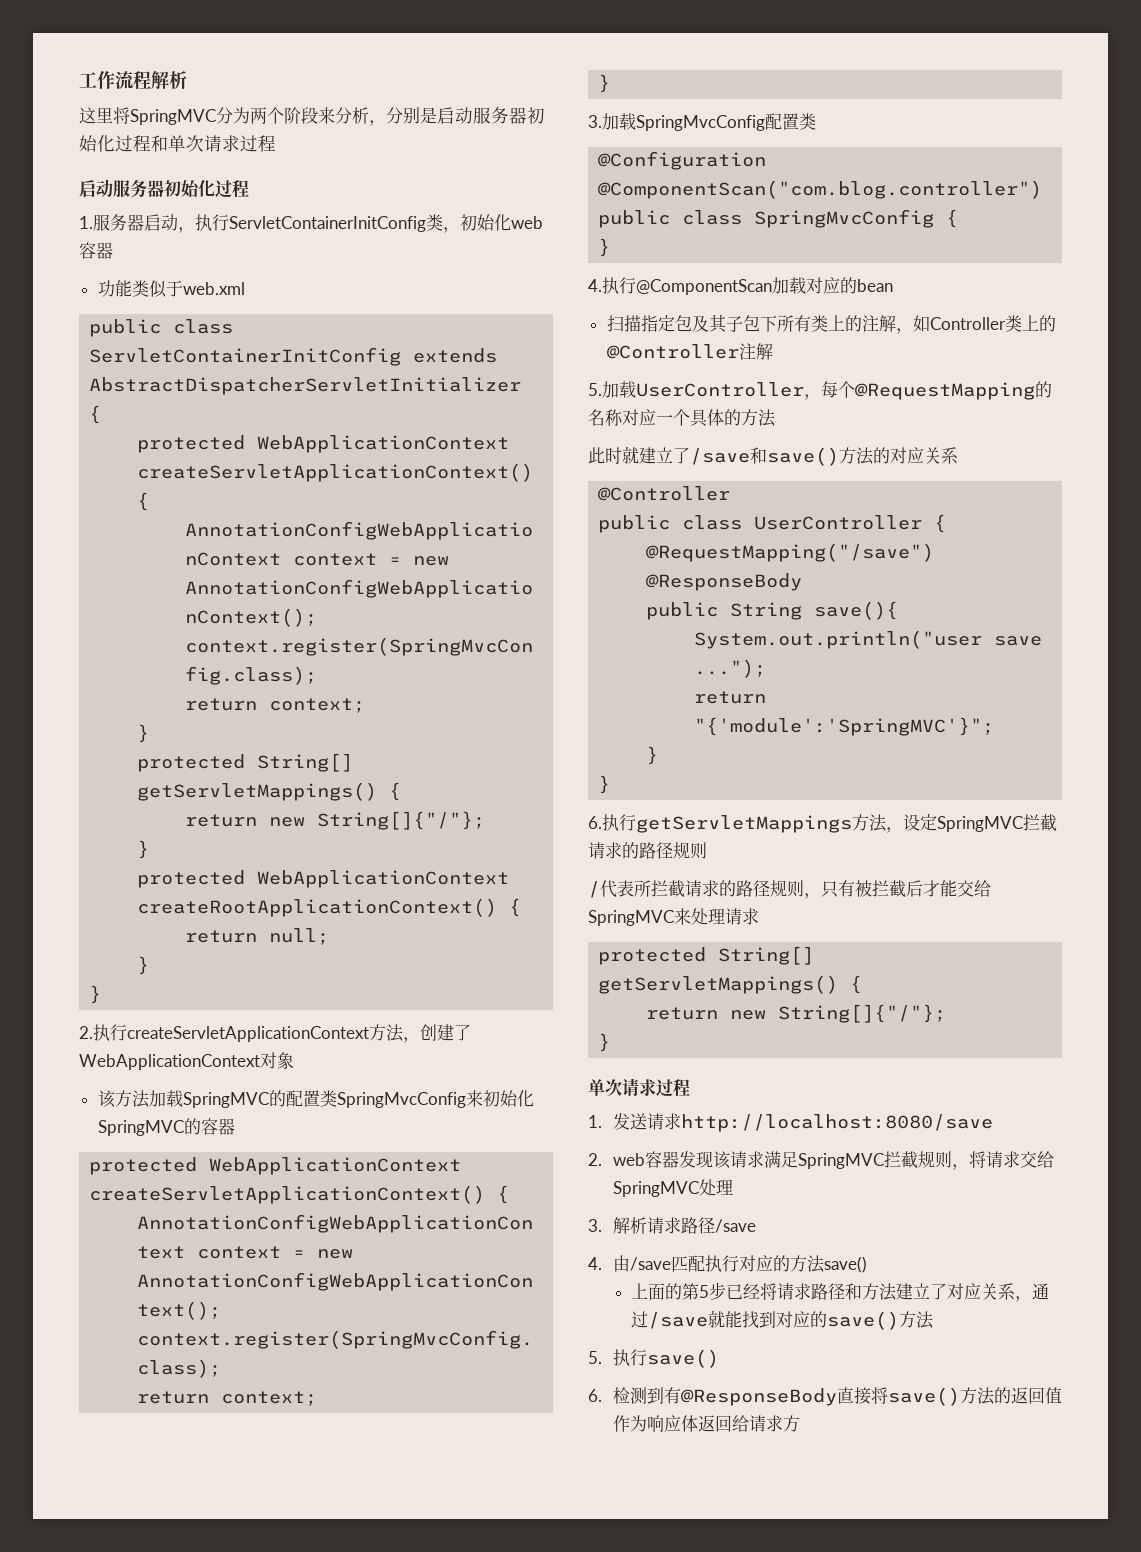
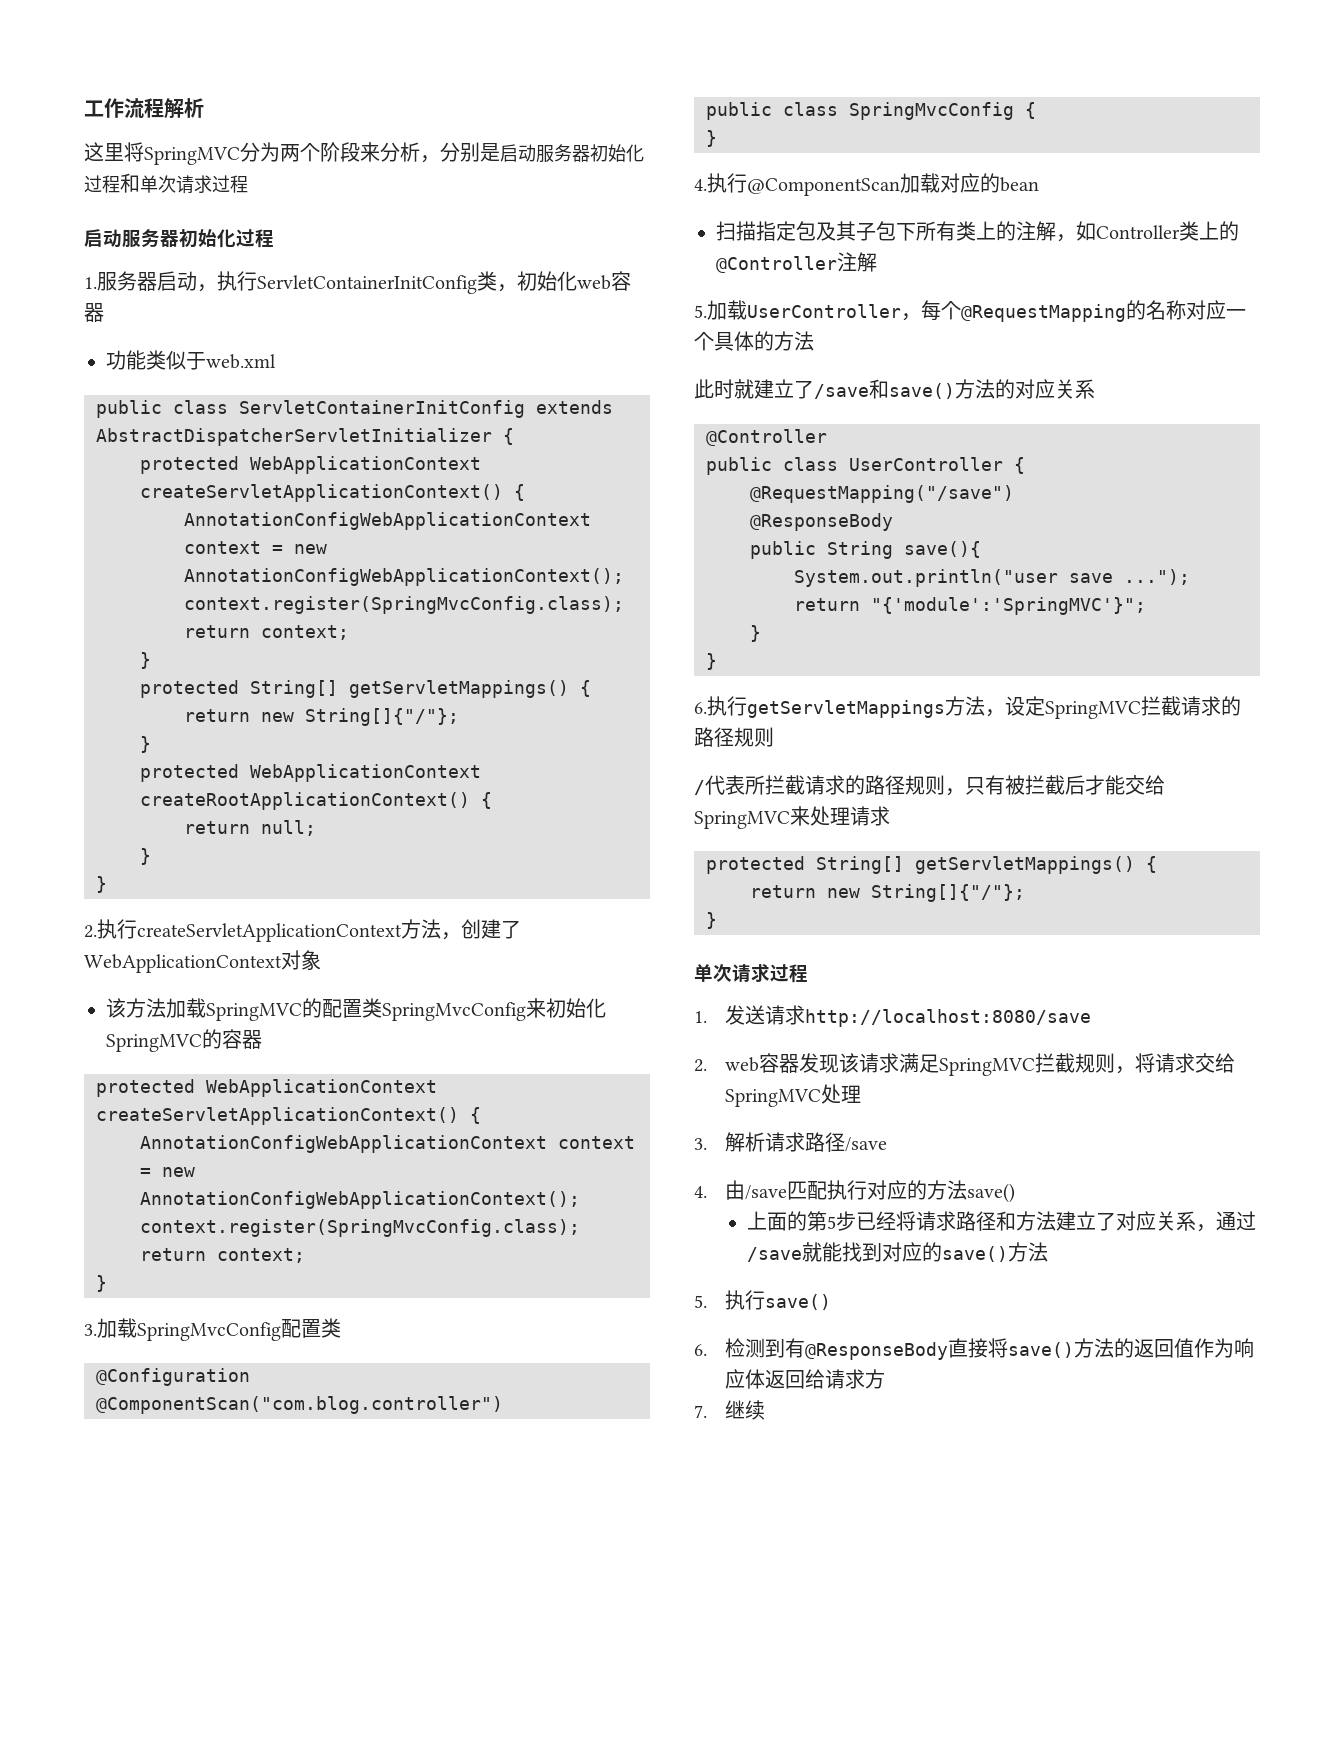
+ 7.继续

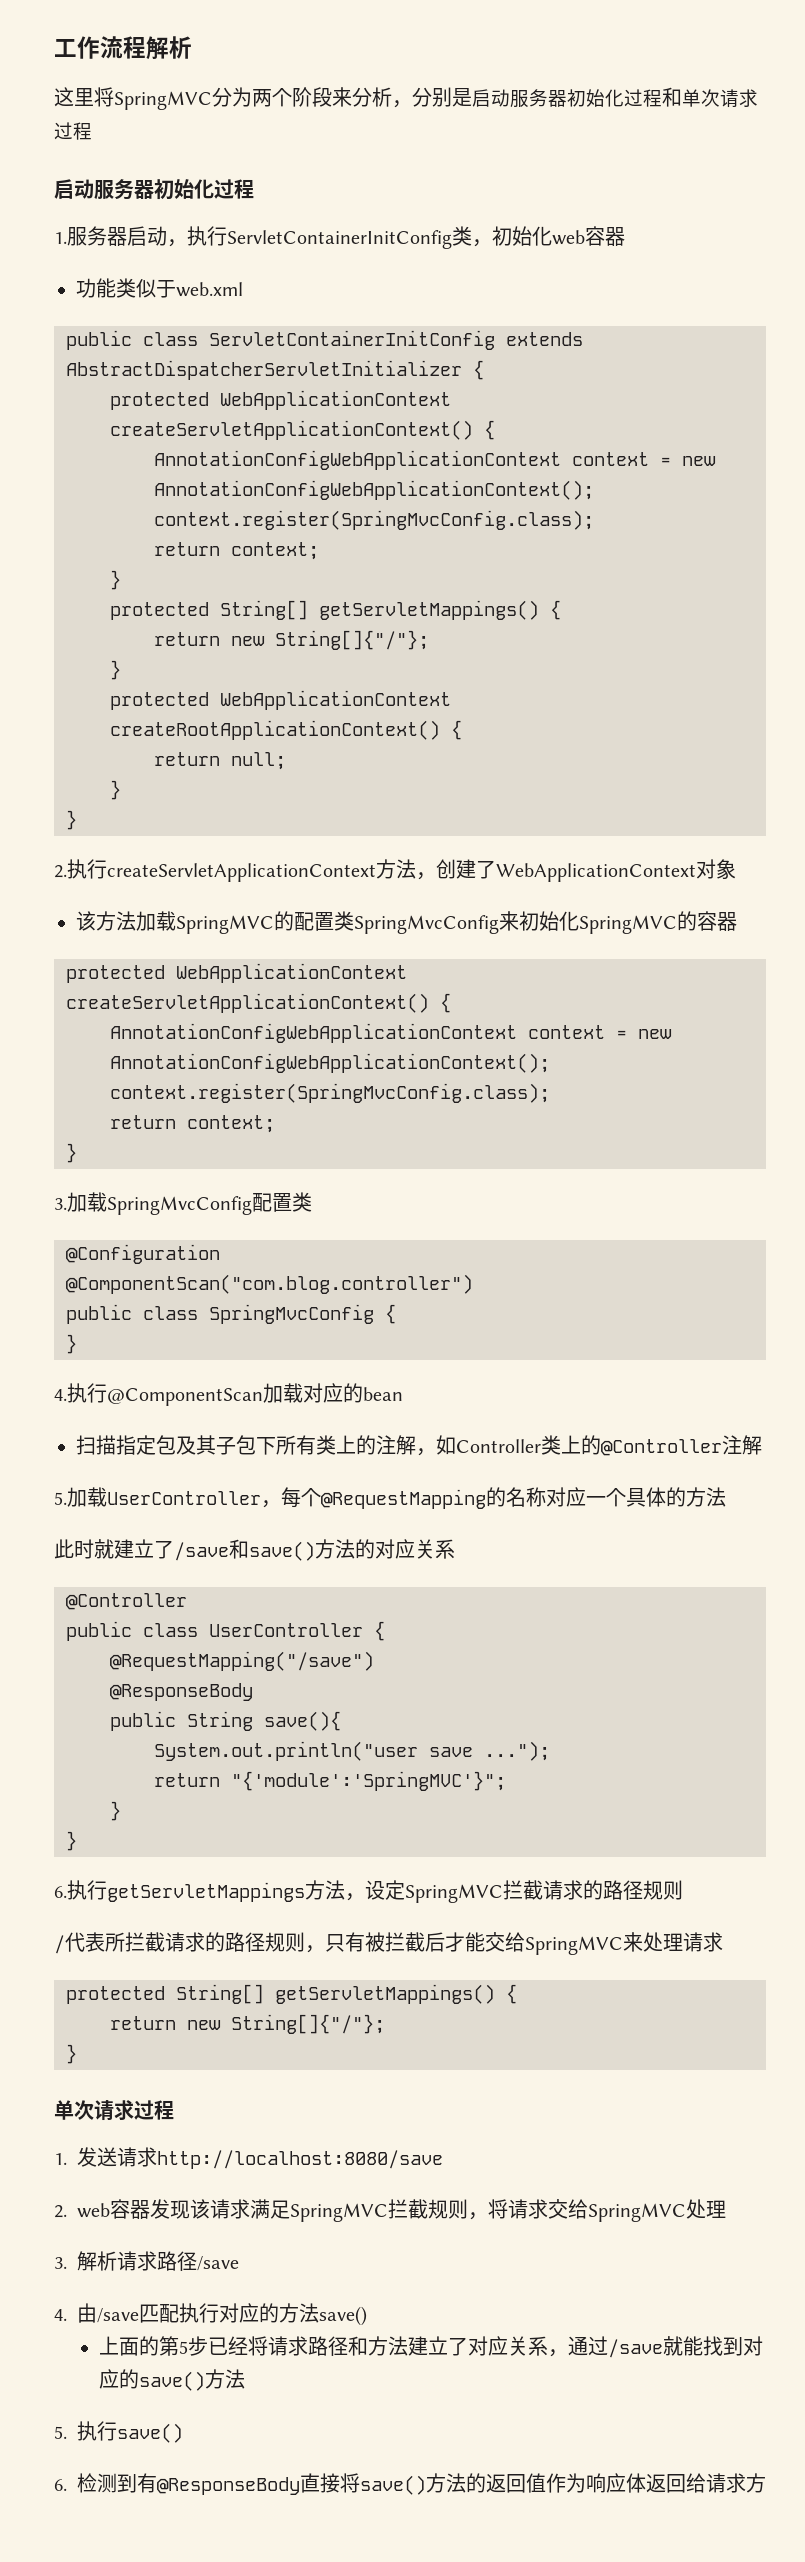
- 7.继续

